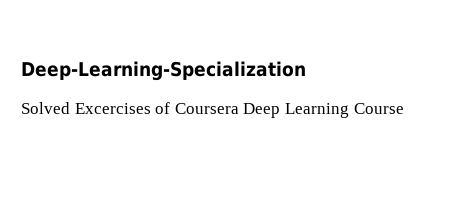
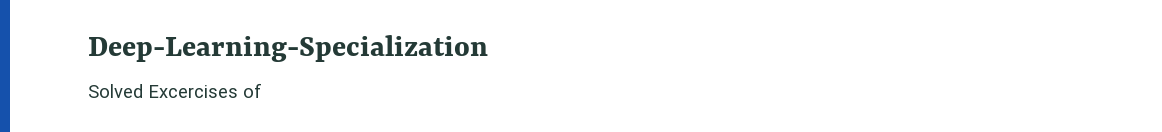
- Solved Excercises of Coursera Deep Learning Course
+ Solved Excercises of

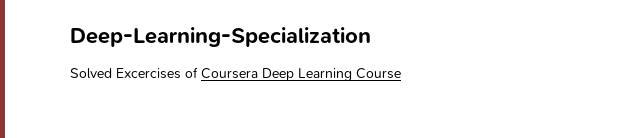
- Solved Excercises of
+ Solved Excercises of Coursera Deep Learning Course

